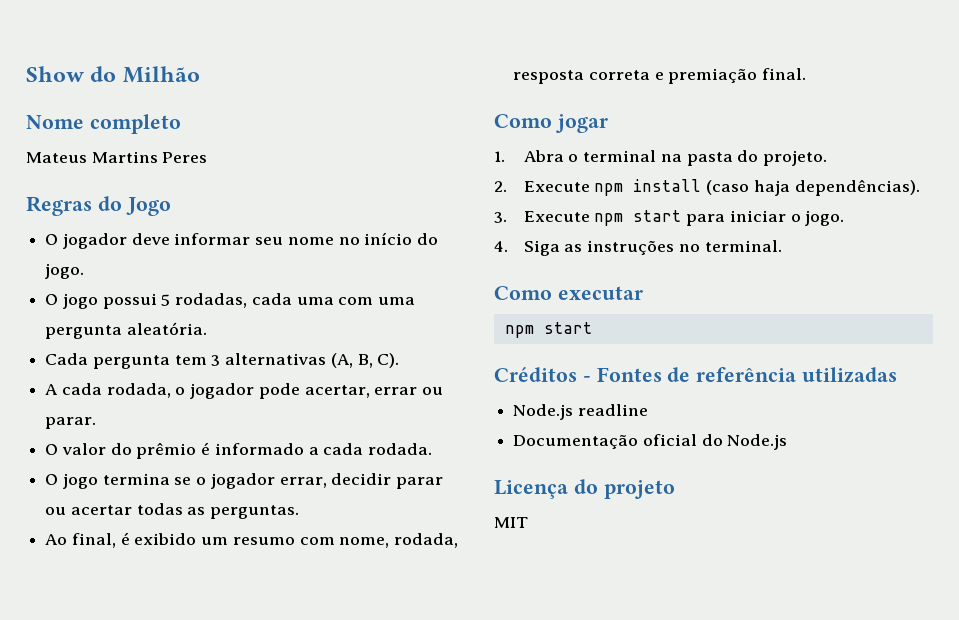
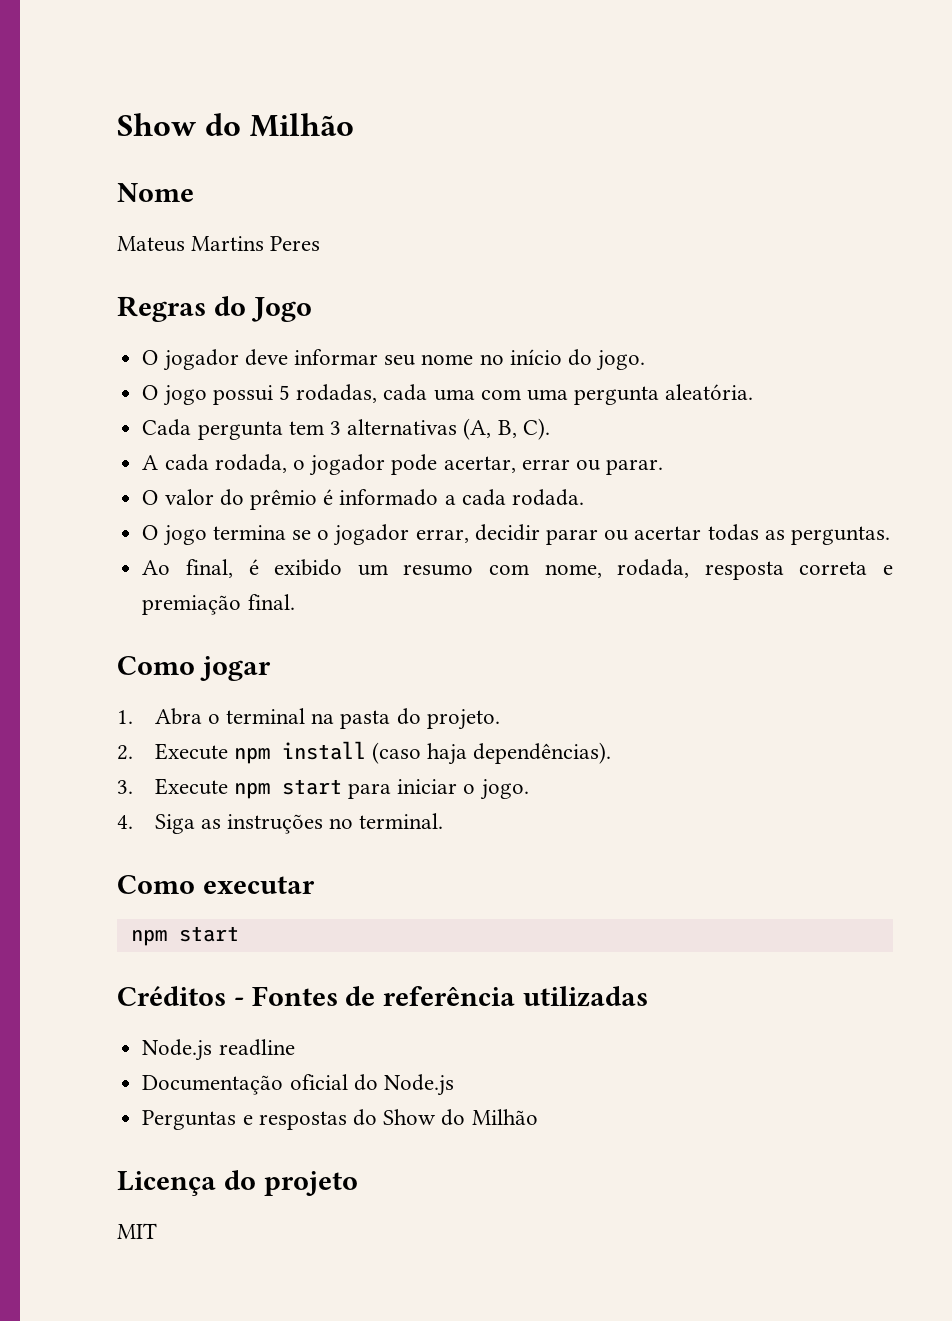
- Nome completo
+ Nome
+ Perguntas e respostas do Show do Milhão

